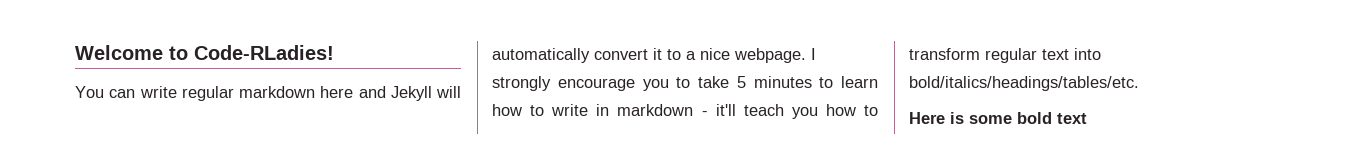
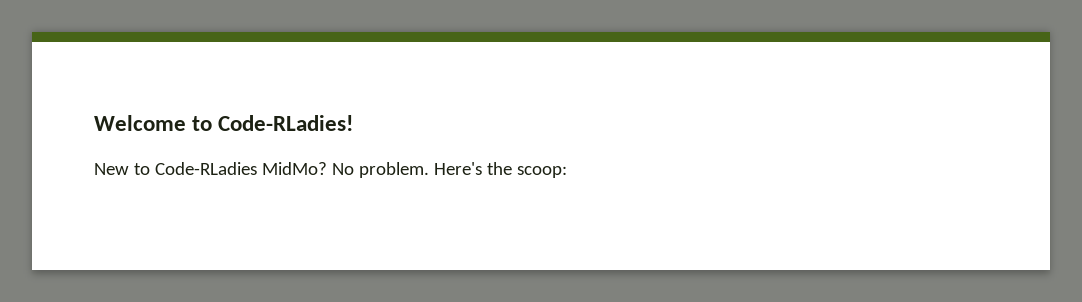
- You can write regular markdown here and Jekyll will automatically convert it to a nice webpage. I strongly encourage you to take 5 minutes to learn how to write in markdown - it'll teach you how to transform regular text into bold/italics/headings/tables/etc.
- Here is some bold text
+ New to Code-RLadies MidMo? No problem. Here's the scoop:

